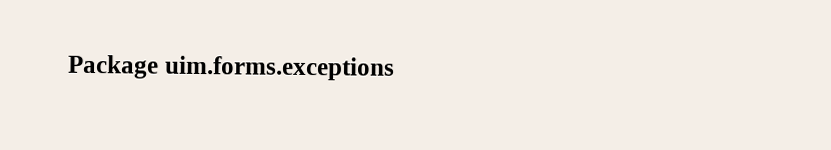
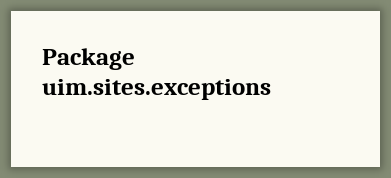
- Package uim.forms.exceptions
+ Package uim.sites.exceptions

